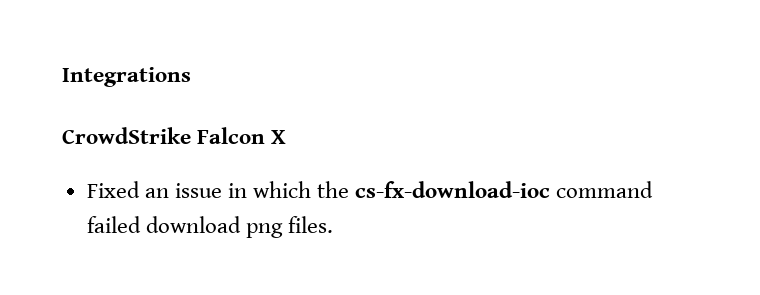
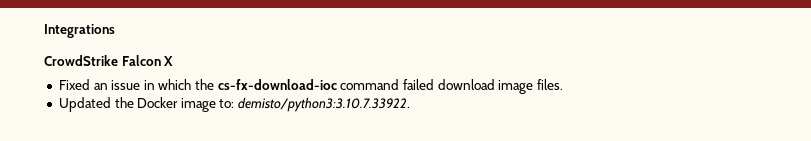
- Fixed an issue in which the cs-fx-download-ioc command failed download png files.
+ Fixed an issue in which the cs-fx-download-ioc command failed download image files.
+ Updated the Docker image to: demisto/python3:3.10.7.33922.

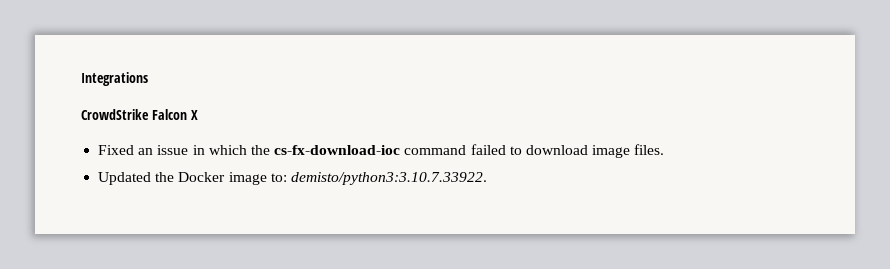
- Fixed an issue in which the cs-fx-download-ioc command failed download image files.
+ Fixed an issue in which the cs-fx-download-ioc command failed to download image files.

